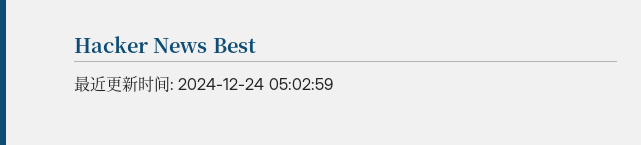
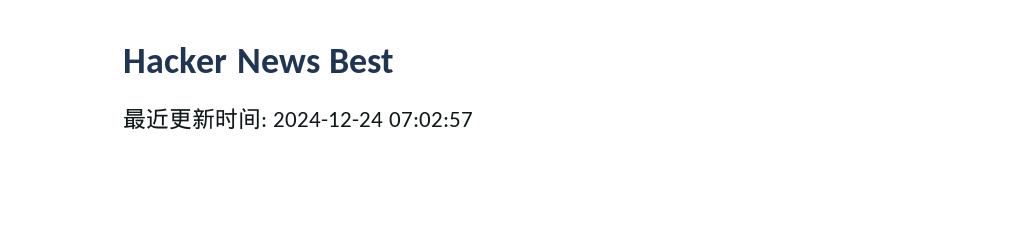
- 最近更新时间: 2024-12-24 05:02:59
+ 最近更新时间: 2024-12-24 07:02:57

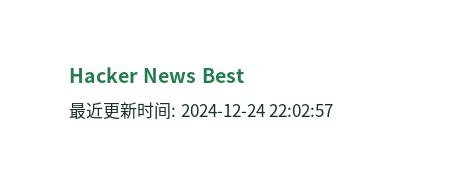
- 最近更新时间: 2024-12-24 07:02:57
+ 最近更新时间: 2024-12-24 22:02:57

